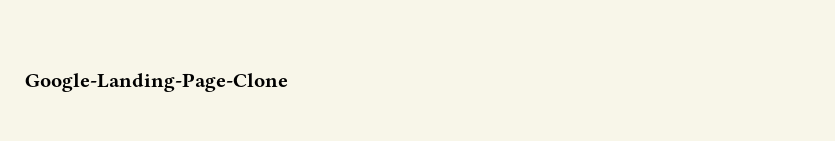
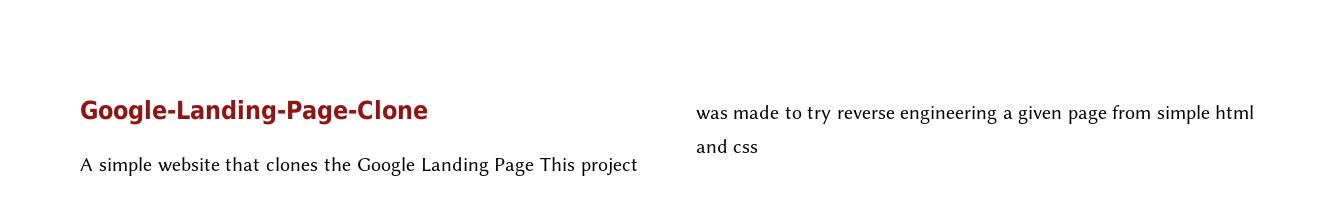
+ A simple website that clones the Google Landing Page This project was made to try reverse engineering a given page from simple html and css

